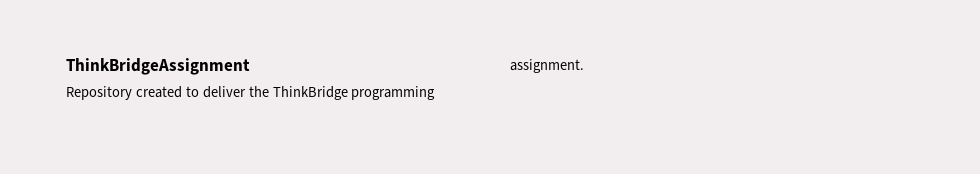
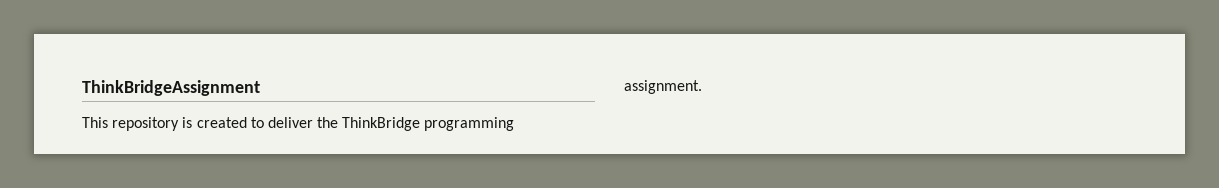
- Repository created to deliver the ThinkBridge programming assignment.
+ This repository is created to deliver the ThinkBridge programming assignment.

